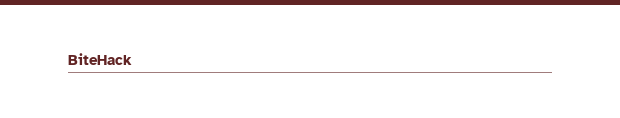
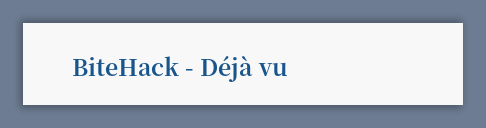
- BiteHack
+ BiteHack - Déjà vu

